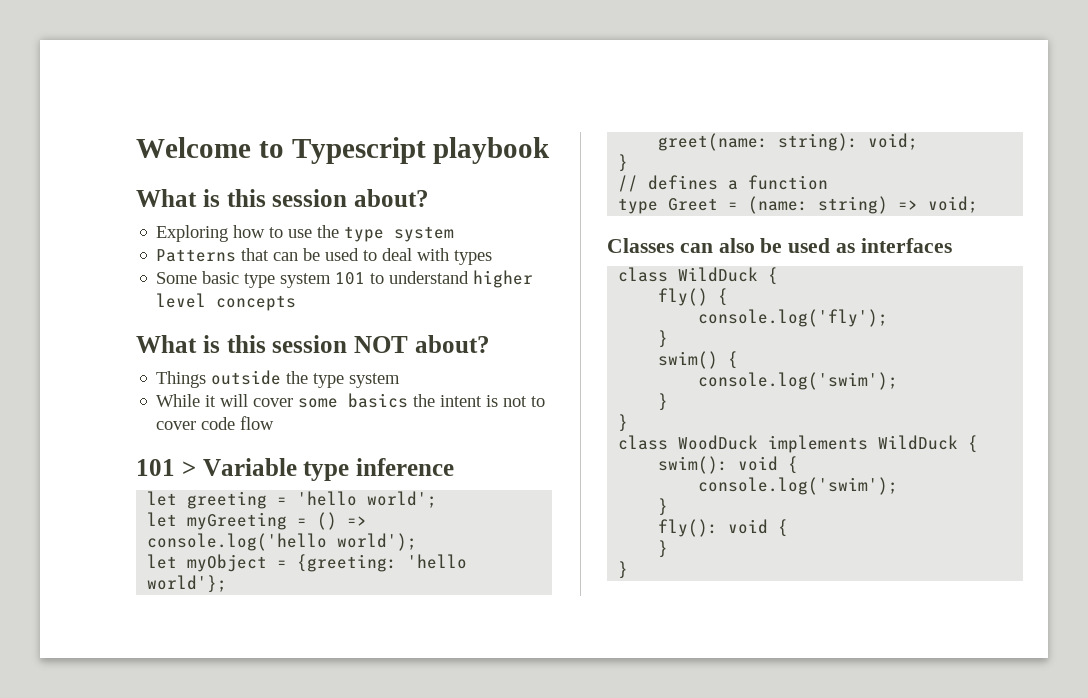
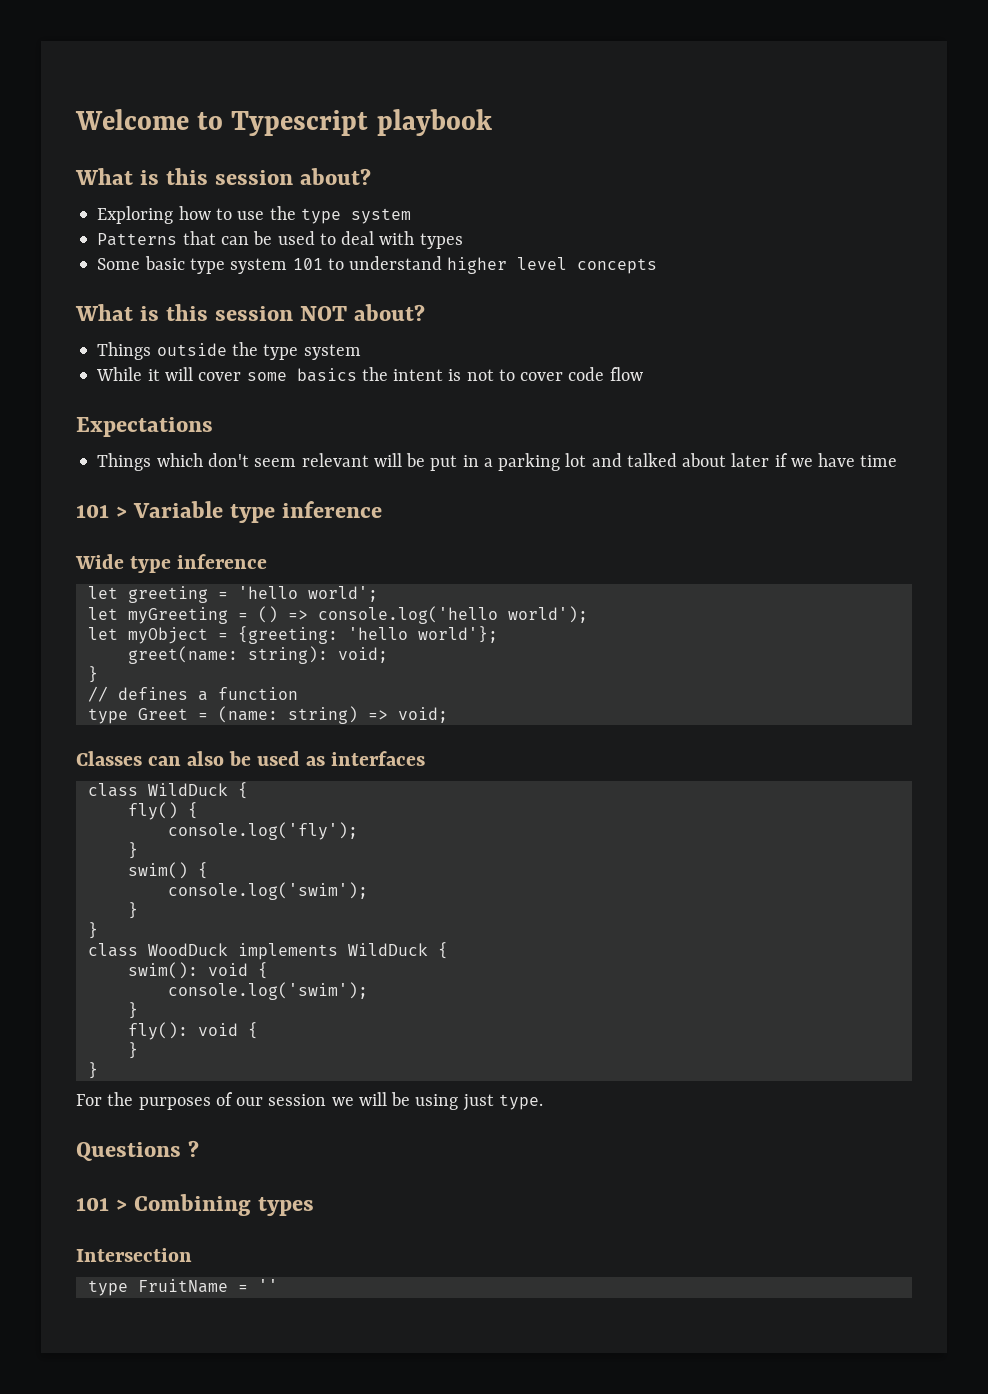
+ Expectations
+ Things which don't seem relevant will be put in a parking lot and talked about later if we have time
+ Wide type inference
+ For the purposes of our session we will be using just type.
+ Questions ?
+ 101 > Combining types
+ Intersection
+ type FruitName = ''

